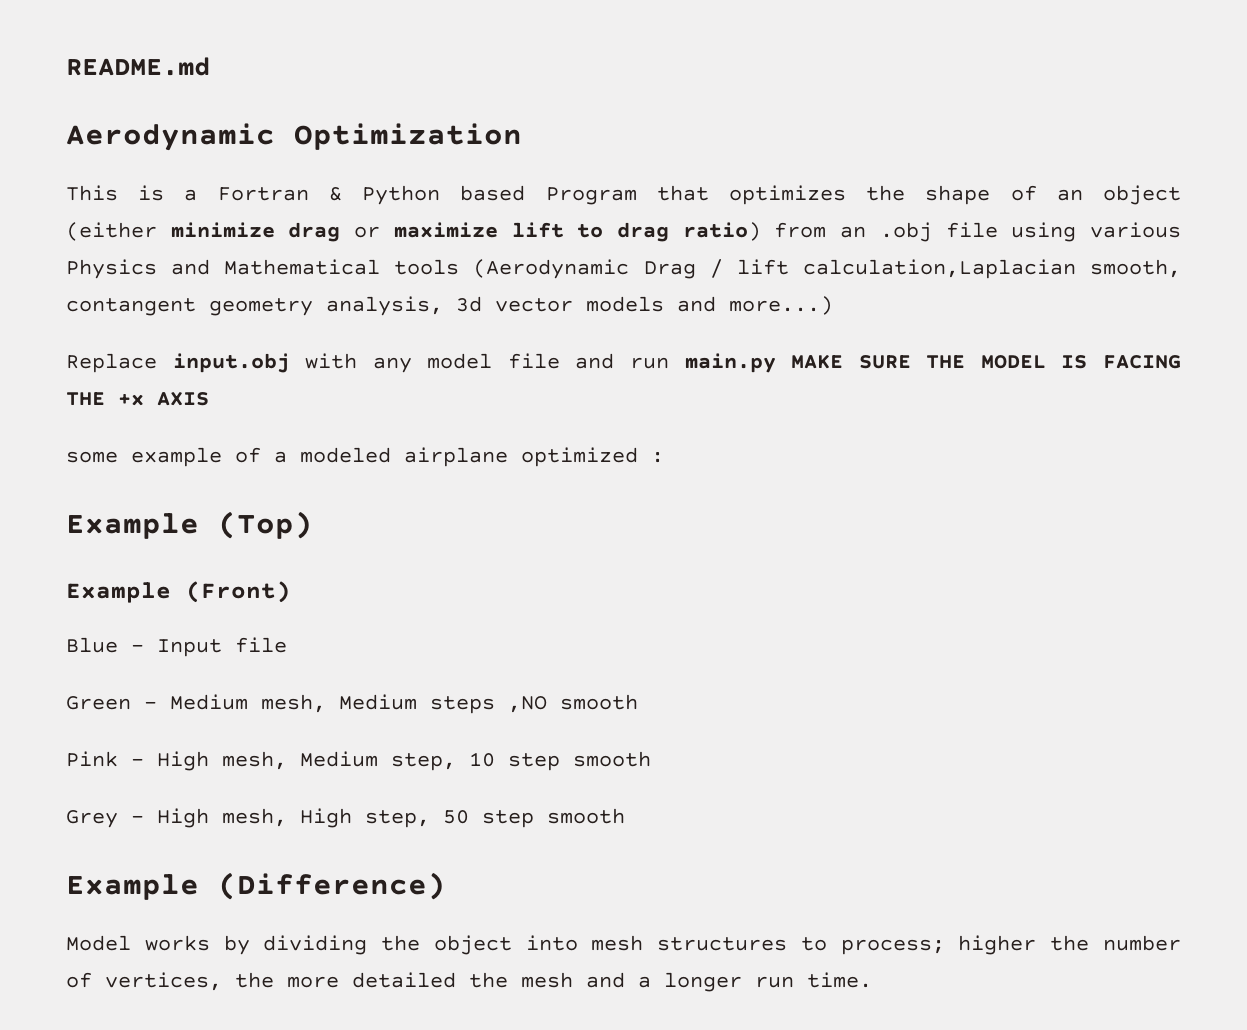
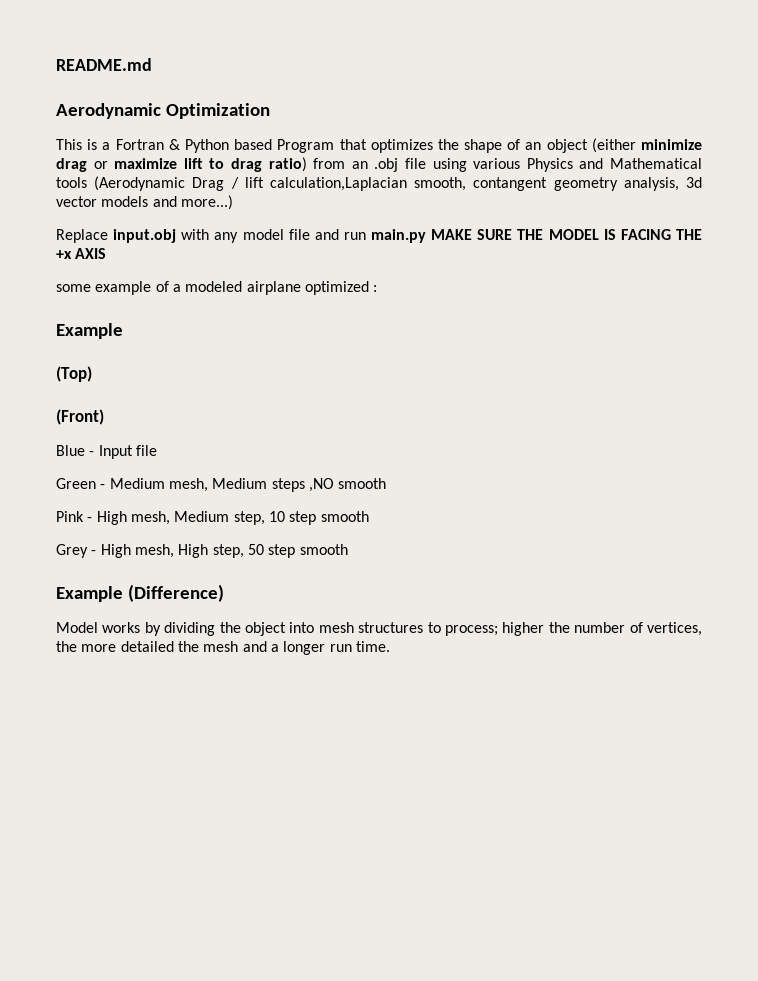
  some example of a modeled airplane optimized :
- Example (Top)
+ Example
+ (Top)
- Example (Front)
+ (Front)

